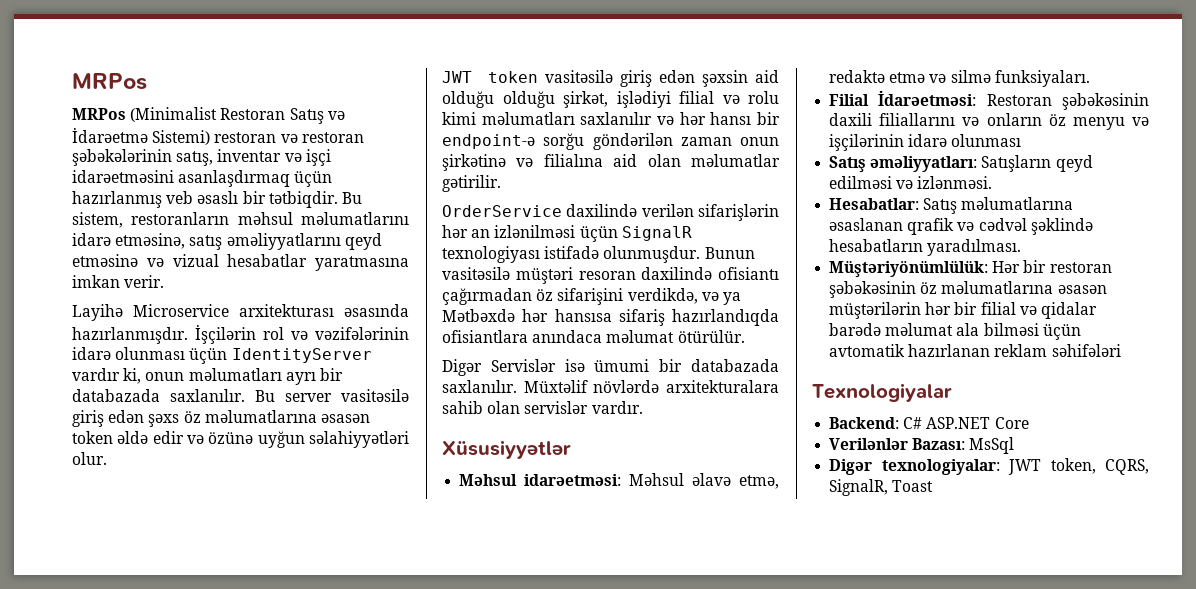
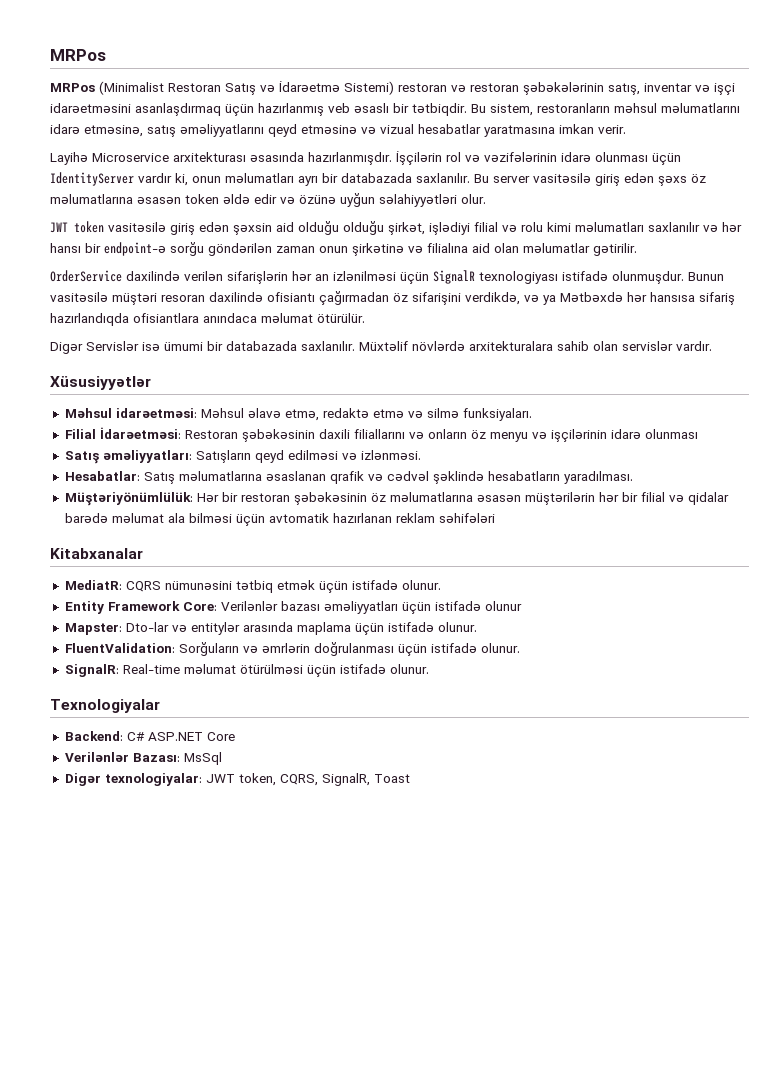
+ Kitabxanalar
+ MediatR: CQRS nümunəsini tətbiq etmək üçün istifadə olunur.
+ Entity Framework Core: Verilənlər bazası əməliyyatları üçün istifadə olunur
+ Mapster: Dto-lar və entitylər arasında maplama üçün istifadə olunur.
+ FluentValidation: Sorğuların və əmrlərin doğrulanması üçün istifadə olunur.
+ SignalR: Real-time məlumat ötürülməsi üçün istifadə olunur.

